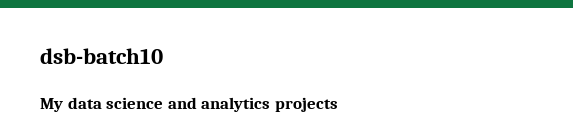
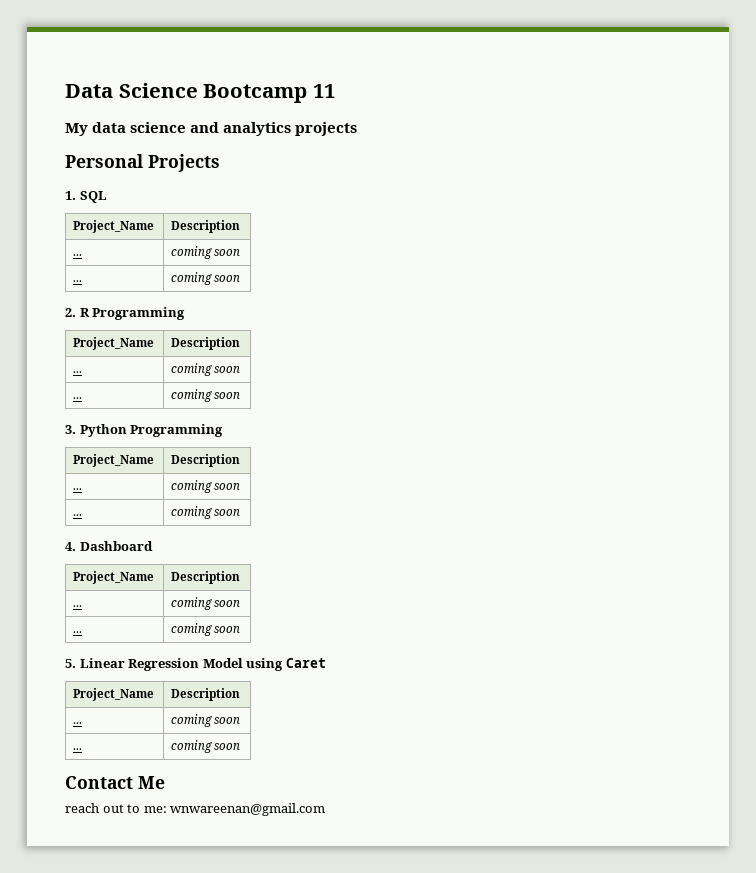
- dsb-batch10
+ Data Science Bootcamp 11
+ Personal Projects
+ 1. SQL
+ Project_Name | Description
+ ... | coming soon
+ ... | coming soon
+ 2. R Programming
+ Project_Name | Description
+ ... | coming soon
+ ... | coming soon
+ 3. Python Programming
+ Project_Name | Description
+ ... | coming soon
+ ... | coming soon
+ 4. Dashboard
+ Project_Name | Description
+ ... | coming soon
+ ... | coming soon
+ 5. Linear Regression Model using Caret
+ Project_Name | Description
+ ... | coming soon
+ ... | coming soon
+ Contact Me
+ reach out to me: wnwareenan@gmail.com

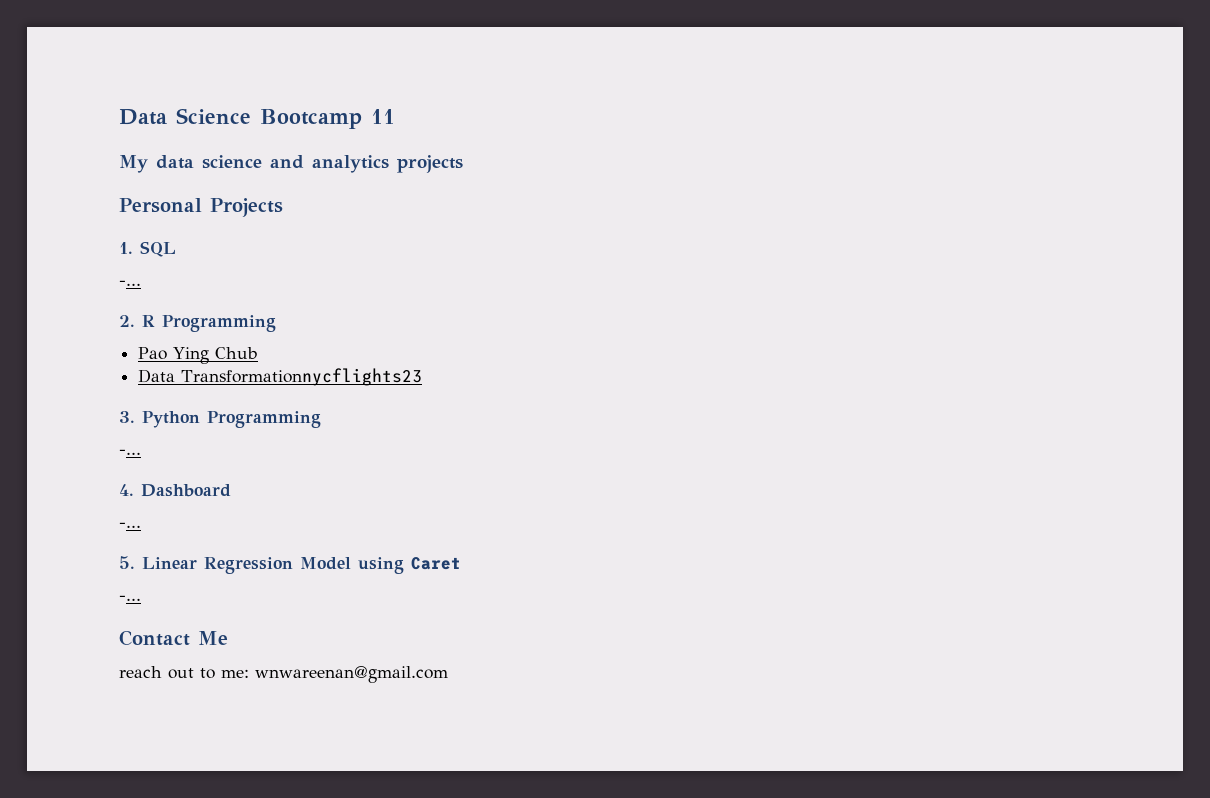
  1. SQL
- Project_Name | Description
- ... | coming soon
- ... | coming soon
+ -...
  2. R Programming
- Project_Name | Description
- ... | coming soon
- ... | coming soon
+ Pao Ying Chub
+ Data Transformationnycflights23
  3. Python Programming
- Project_Name | Description
- ... | coming soon
- ... | coming soon
+ -...
  4. Dashboard
- Project_Name | Description
- ... | coming soon
- ... | coming soon
+ -...
  5. Linear Regression Model using Caret
- Project_Name | Description
- ... | coming soon
- ... | coming soon
+ -...

